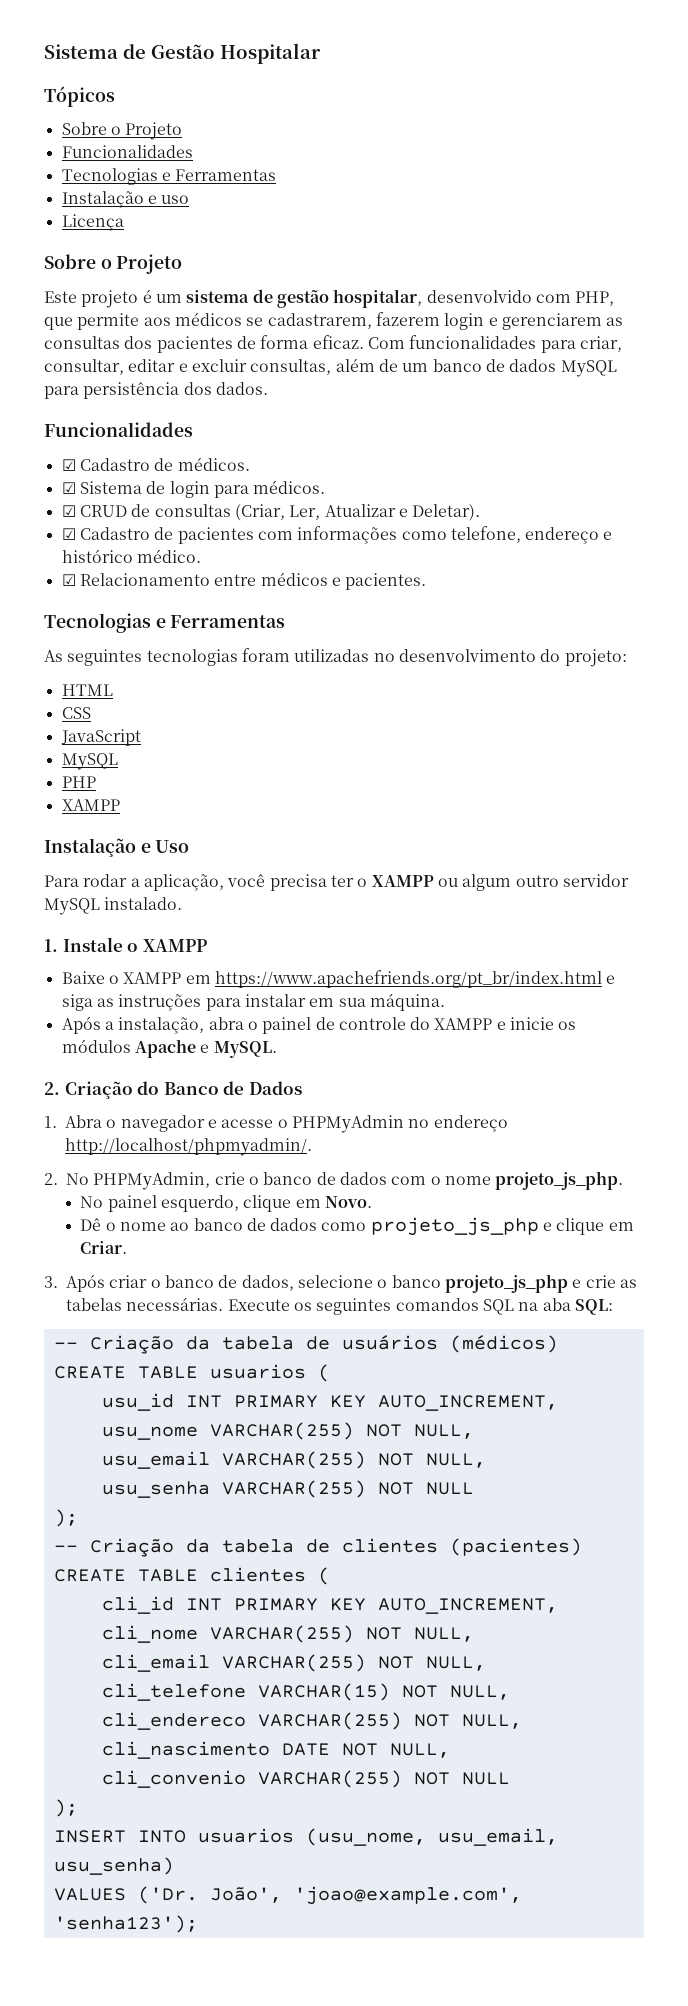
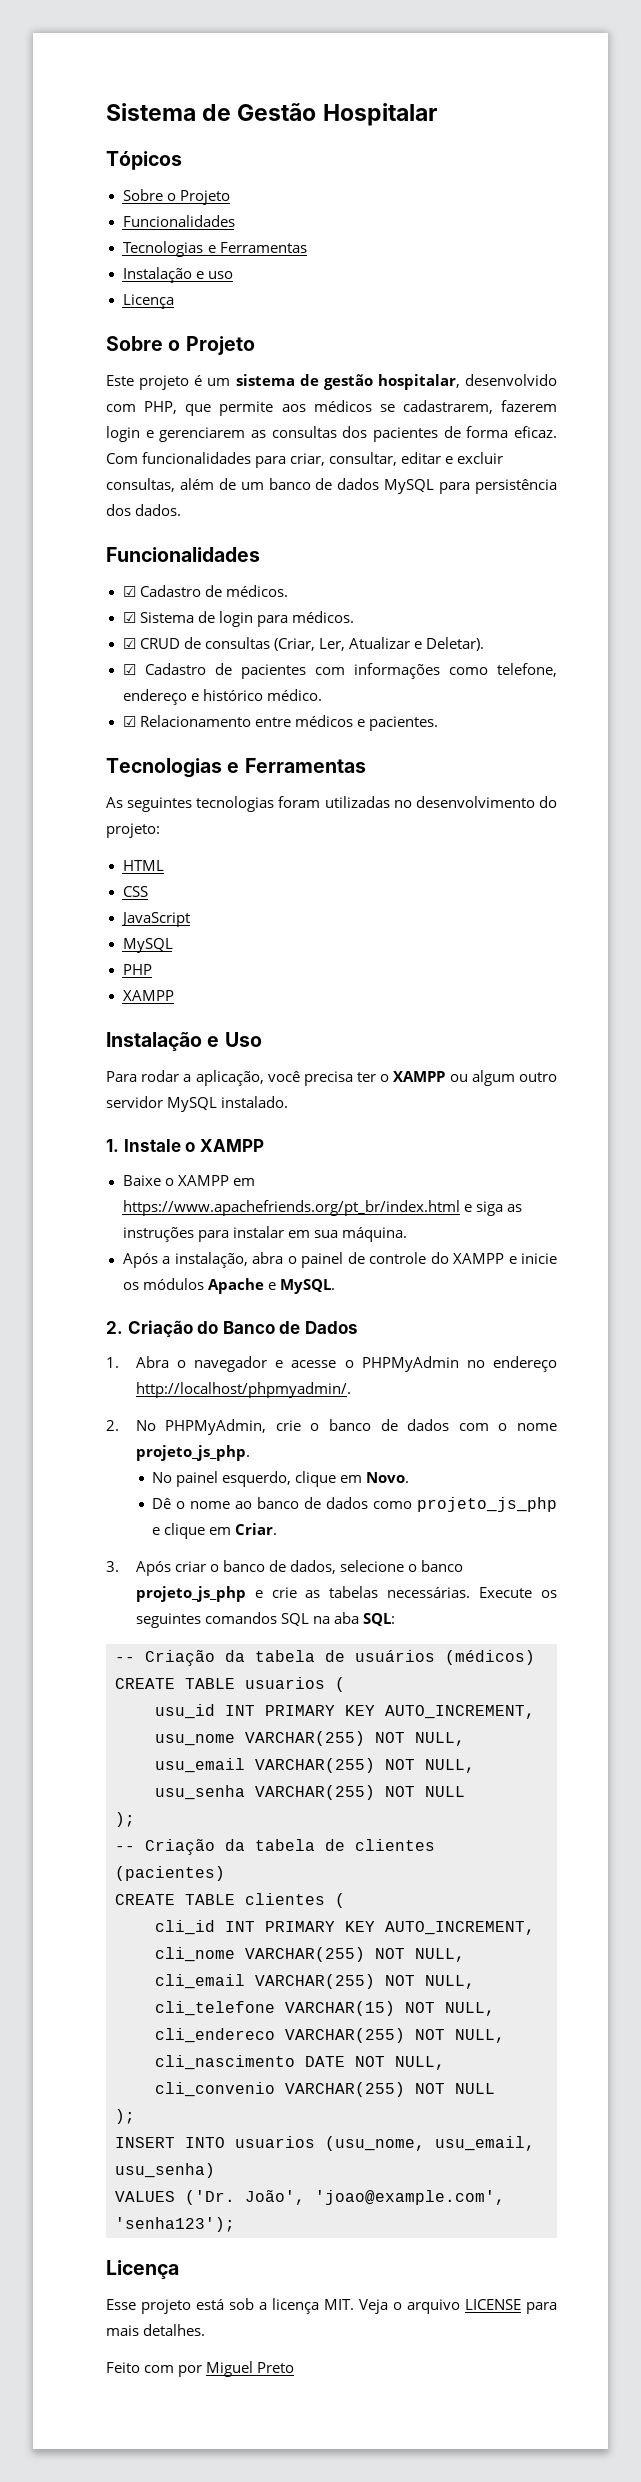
  VALUES ('Dr. João', 'joao@example.com', 'senha123');
+ Licença
+ Esse projeto está sob a licença MIT. Veja o arquivo LICENSE para mais detalhes.
+ Feito com por Miguel Preto

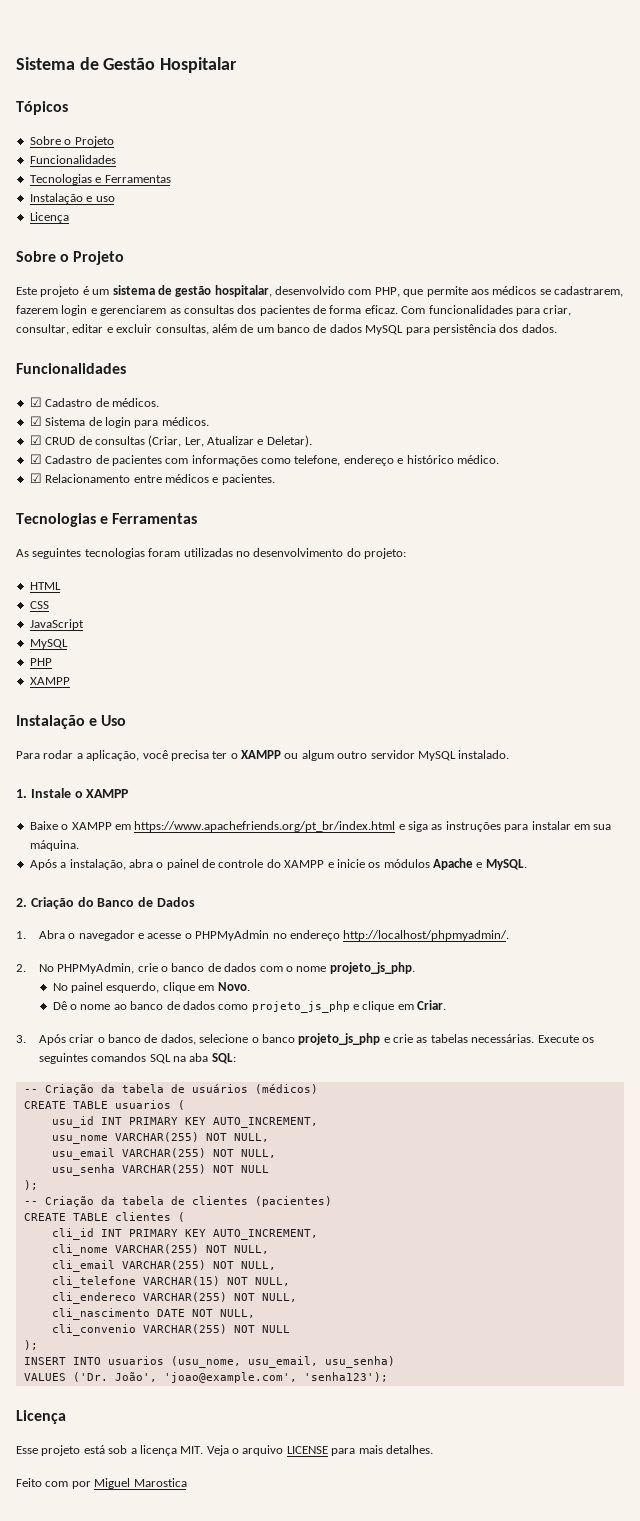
- Feito com por Miguel Preto
+ Feito com por Miguel Marostica

